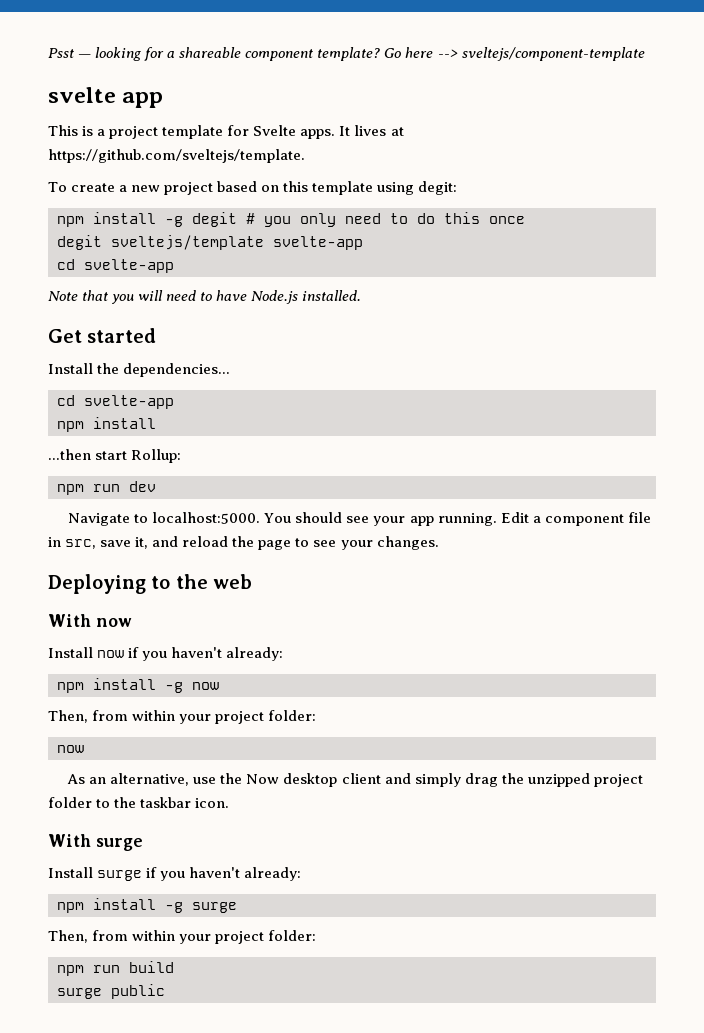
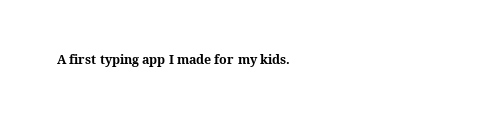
- Psst — looking for a shareable component template? Go here --> sveltejs/component-template
- svelte app
- This is a project template for Svelte apps. It lives at https://github.com/sveltejs/template.
- To create a new project based on this template using degit:
- npm install -g degit # you only need to do this once
- degit sveltejs/template svelte-app
- cd svelte-app
- Note that you will need to have Node.js installed.
- Get started
- Install the dependencies...
- cd svelte-app
- npm install
- ...then start Rollup:
- npm run dev
- Navigate to localhost:5000. You should see your app running. Edit a component file in src, save it, and reload the page to see your changes.
- Deploying to the web
- With now
- Install now if you haven't already:
- npm install -g now
- Then, from within your project folder:
- now
- As an alternative, use the Now desktop client and simply drag the unzipped project folder to the taskbar icon.
- With surge
- Install surge if you haven't already:
- npm install -g surge
- Then, from within your project folder:
- npm run build
- surge public
+ A first typing app I made for my kids.

